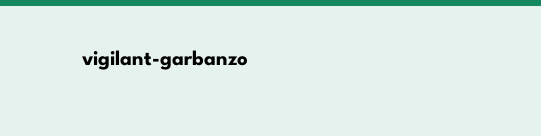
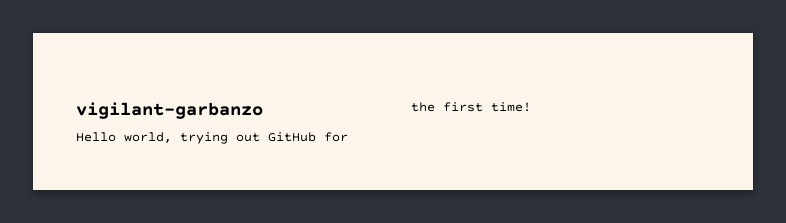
+ Hello world, trying out GitHub for the first time!

